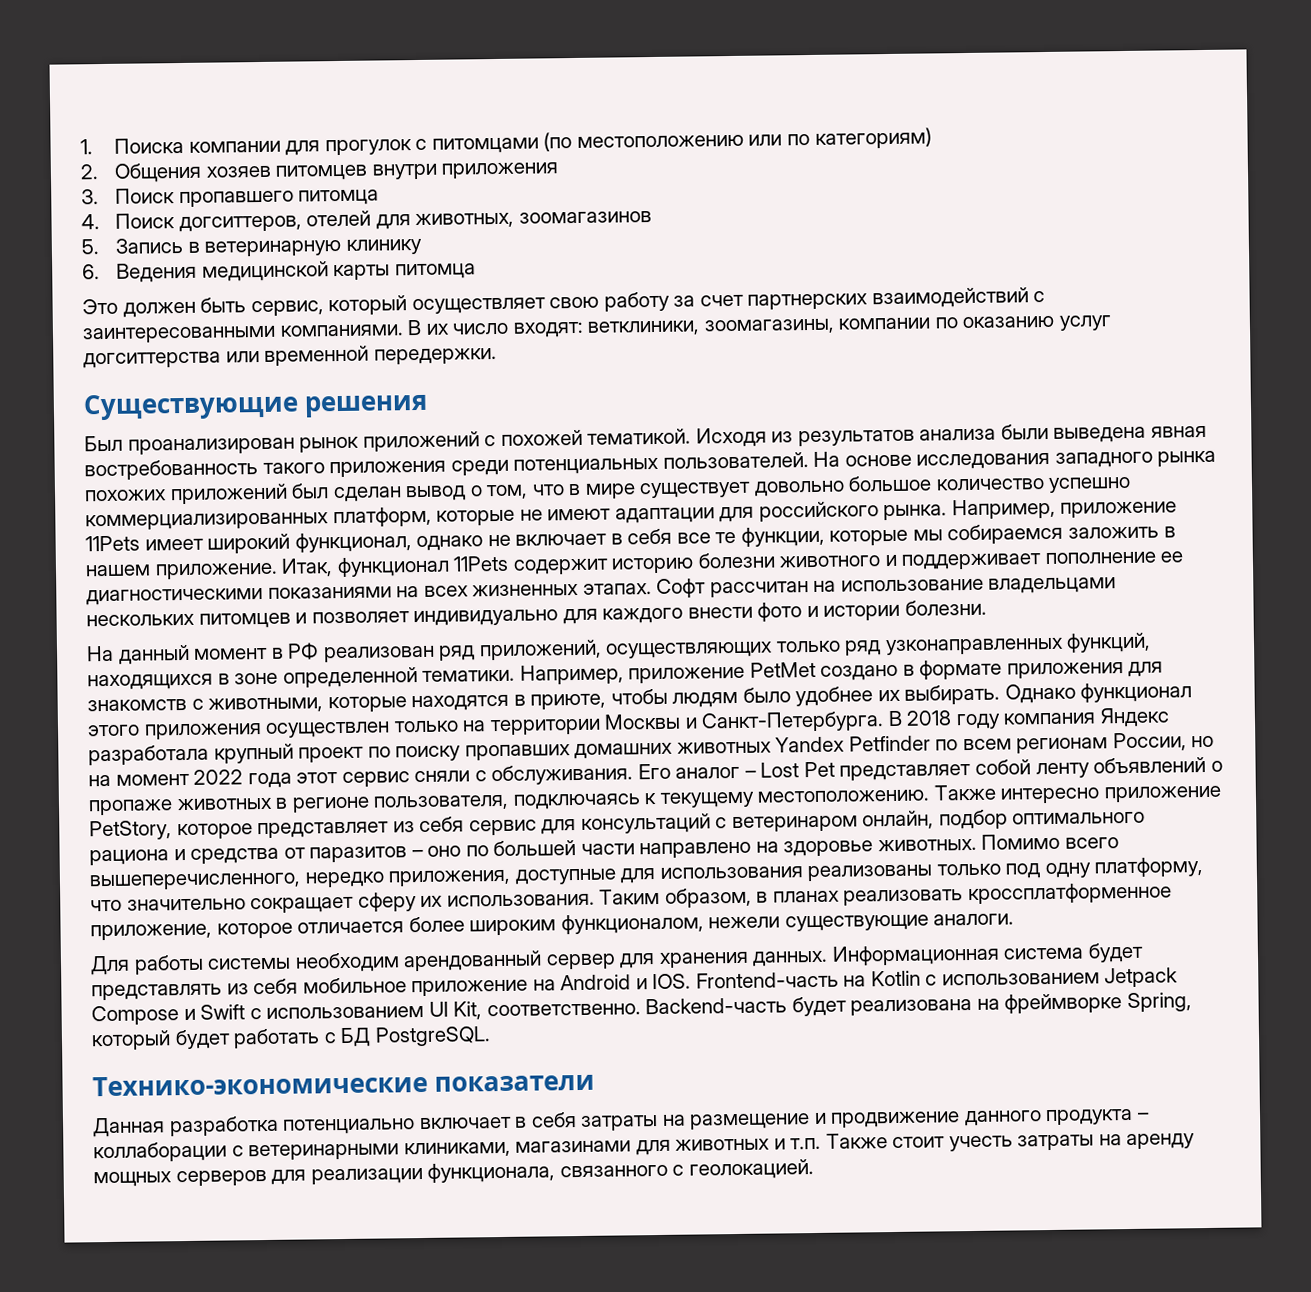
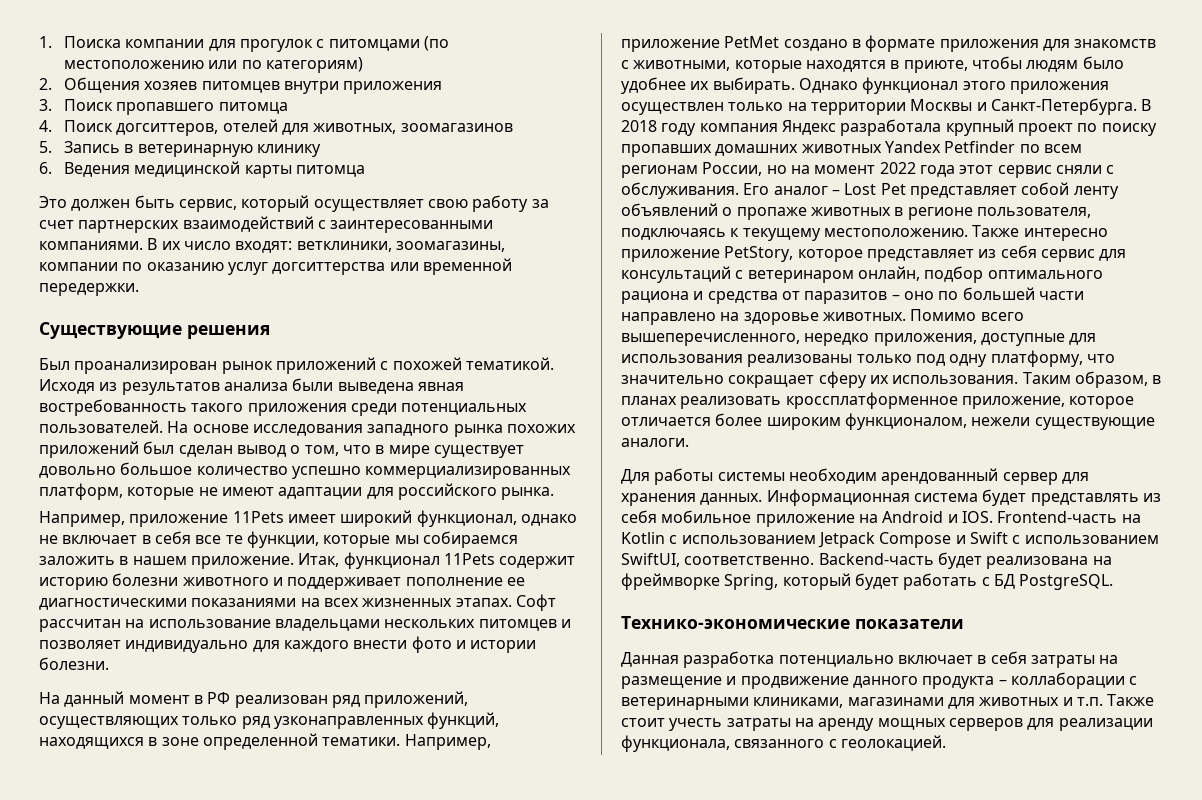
- На основе исследования западного рынка похожих приложений был сделан вывод о том, что в мире существует довольно большое количество успешно коммерциализированных платформ, которые не имеют адаптации для российского рынка. Например, приложение 11Pets имеет широкий функционал, однако не включает в себя все те функции, которые мы собираемся заложить в нашем приложение.
+ На основе исследования западного рынка похожих приложений был сделан вывод о том, что в мире существует довольно большое количество успешно коммерциализированных платформ, которые не имеют адаптации для российского рынка.
+ Например, приложение 11Pets имеет широкий функционал, однако не включает в себя все те функции, которые мы собираемся заложить в нашем приложение.
- Информационная система будет представлять из себя мобильное приложение на Android и IOS. Frontend-часть на Kotlin с использованием Jetpack Compose и Swift с использованием UI Kit, соответственно.
+ Информационная система будет представлять из себя мобильное приложение на Android и IOS. Frontend-часть на Kotlin с использованием Jetpack Compose и Swift с использованием SwiftUI, соответственно.

